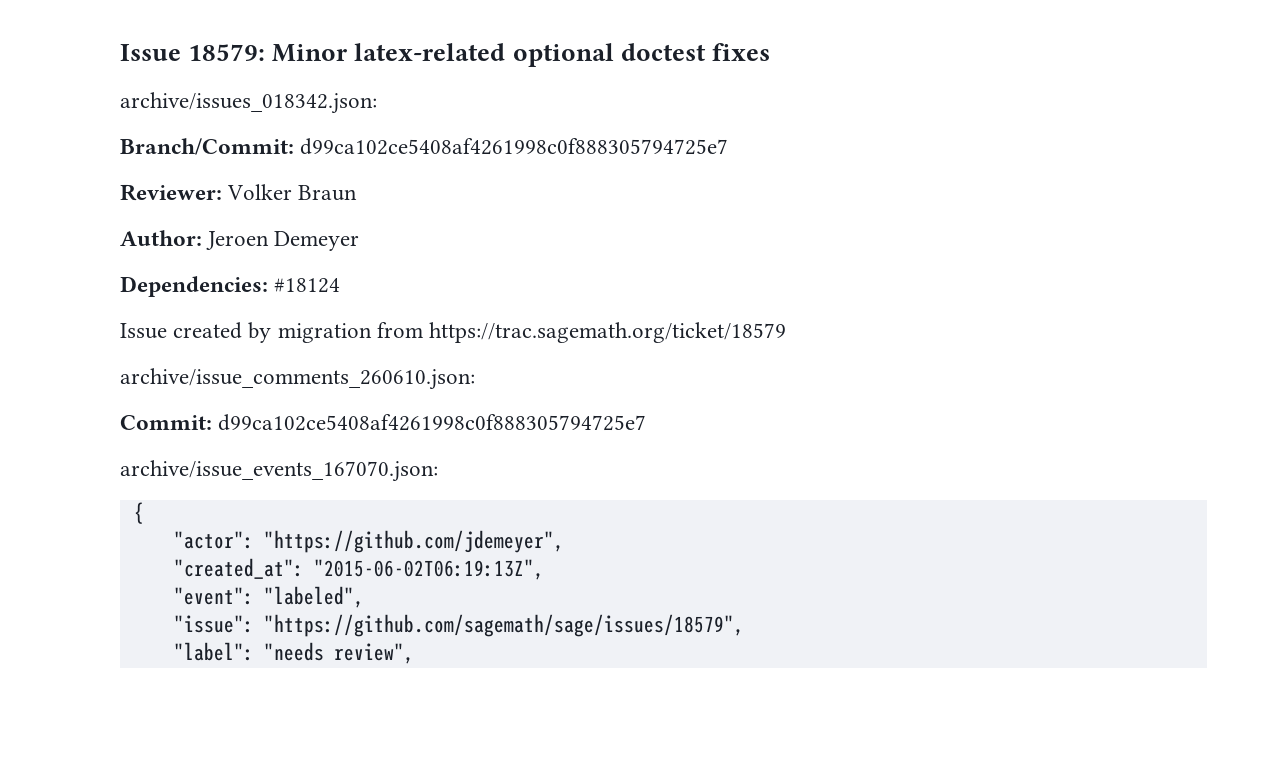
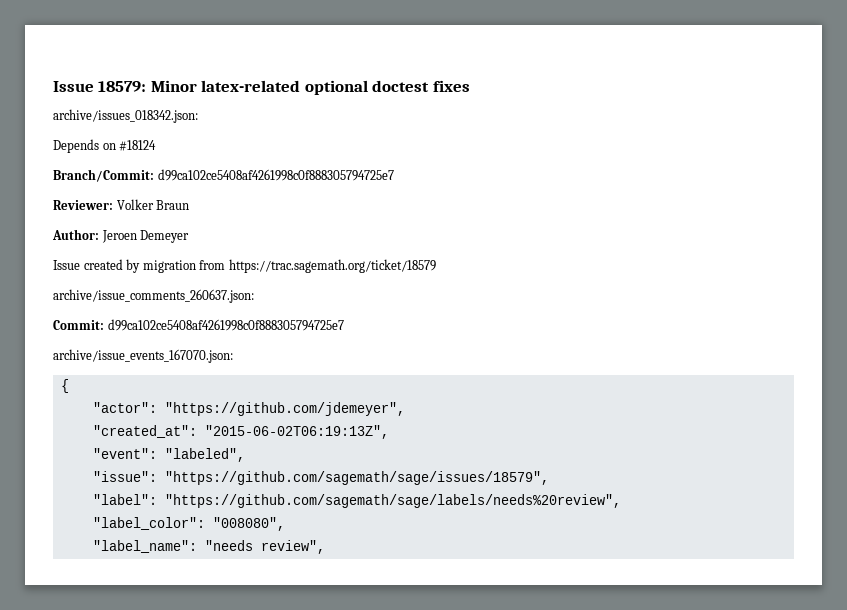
+ Depends on #18124
- Dependencies: #18124
- archive/issue_comments_260610.json:
+ archive/issue_comments_260637.json:
- "label": "needs review",
+ "label": "https://github.com/sagemath/sage/labels/needs%20review",
+ "label_color": "008080",
+ "label_name": "needs review",

